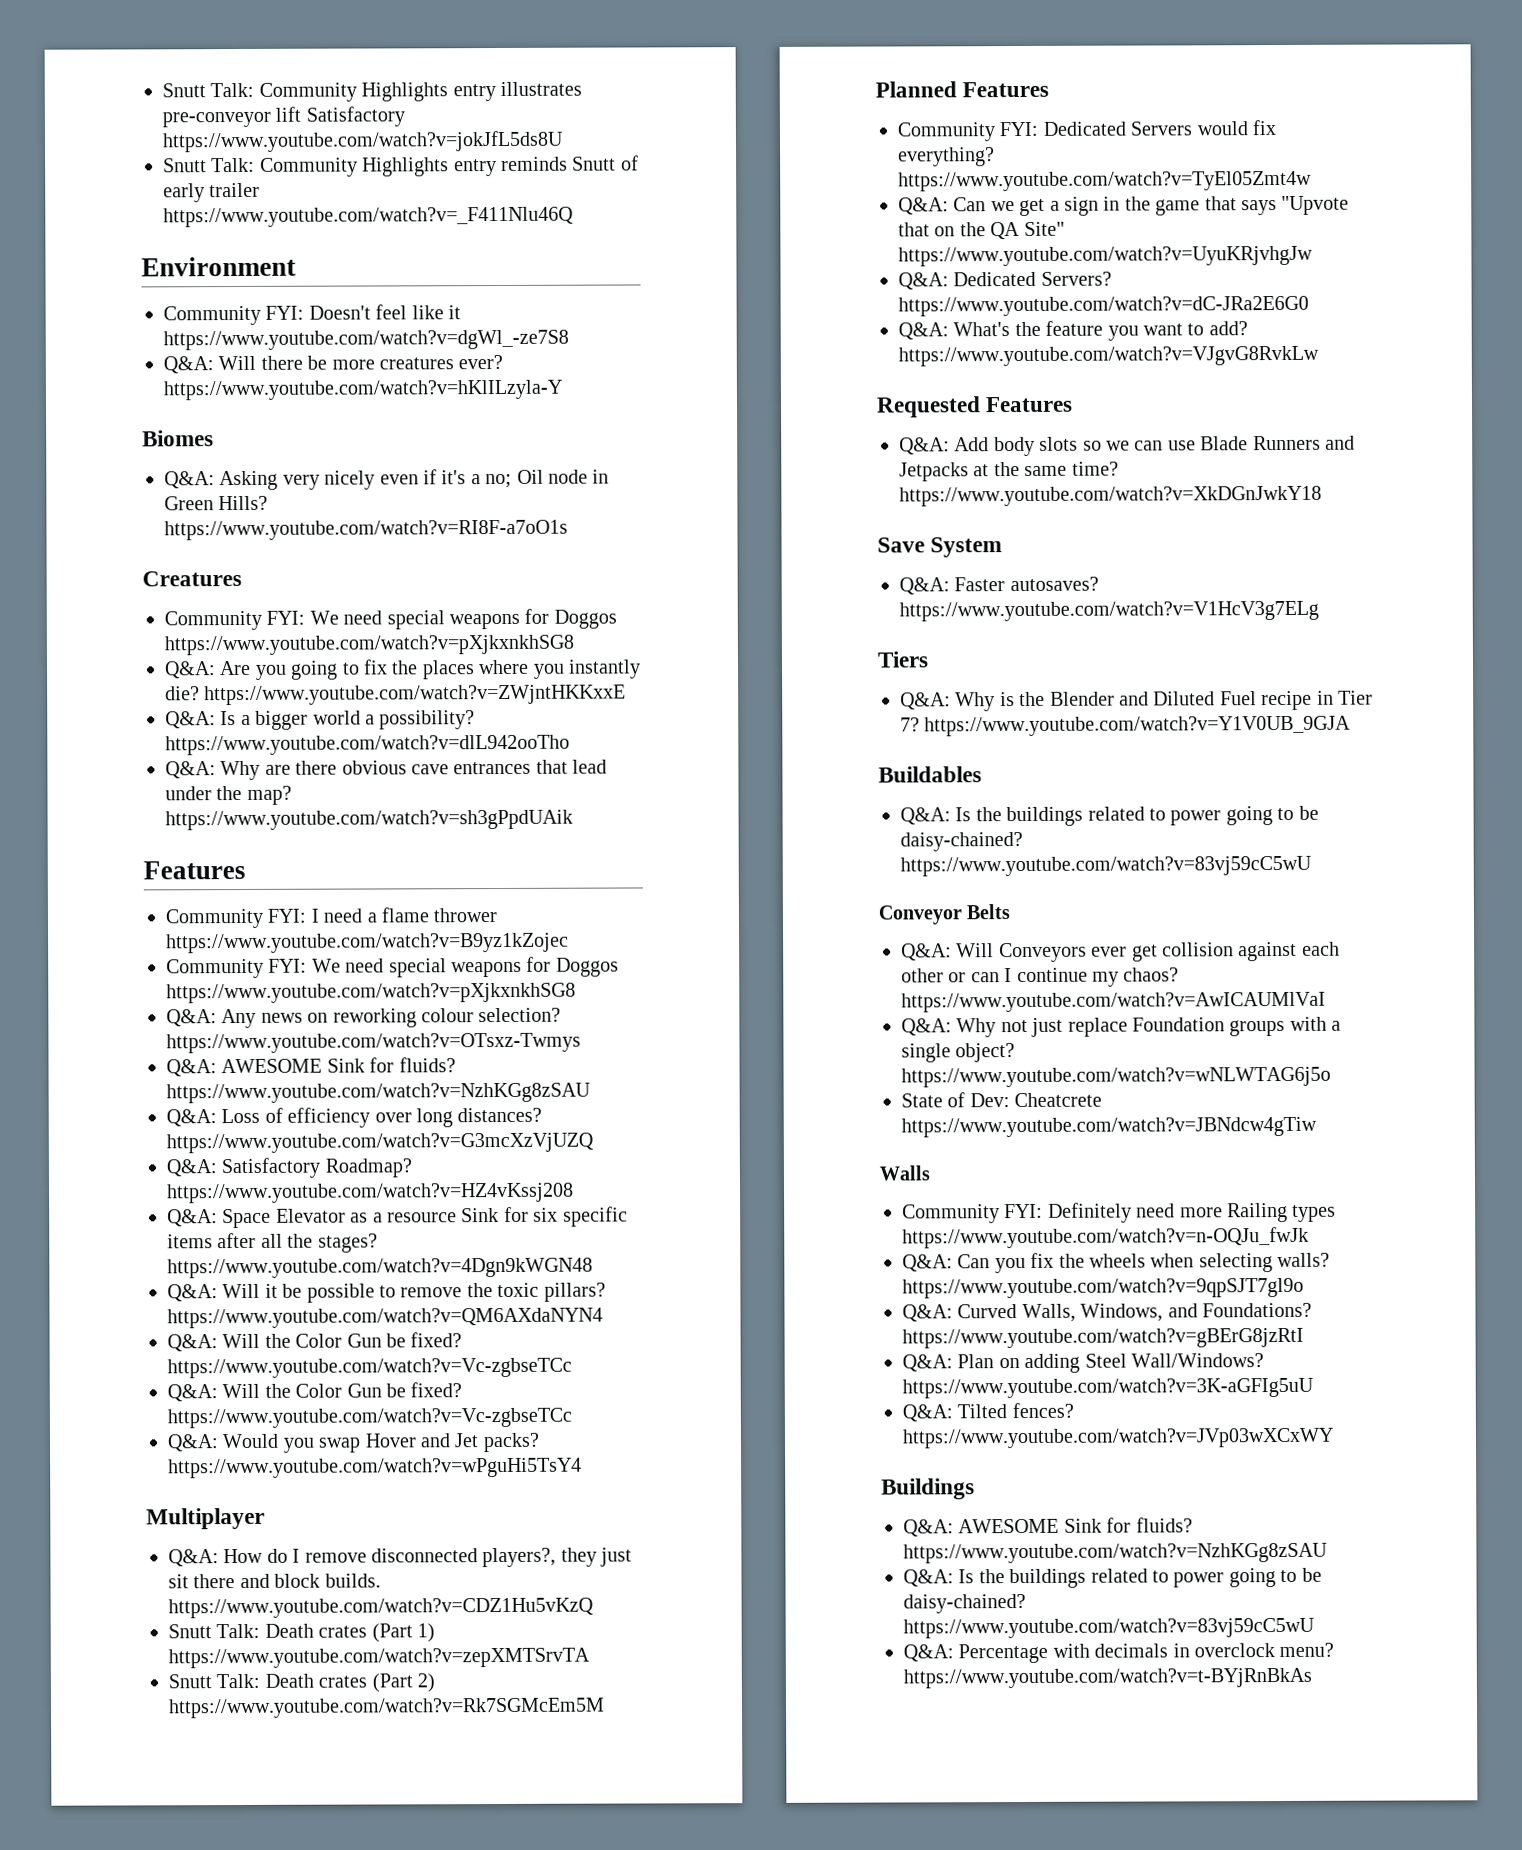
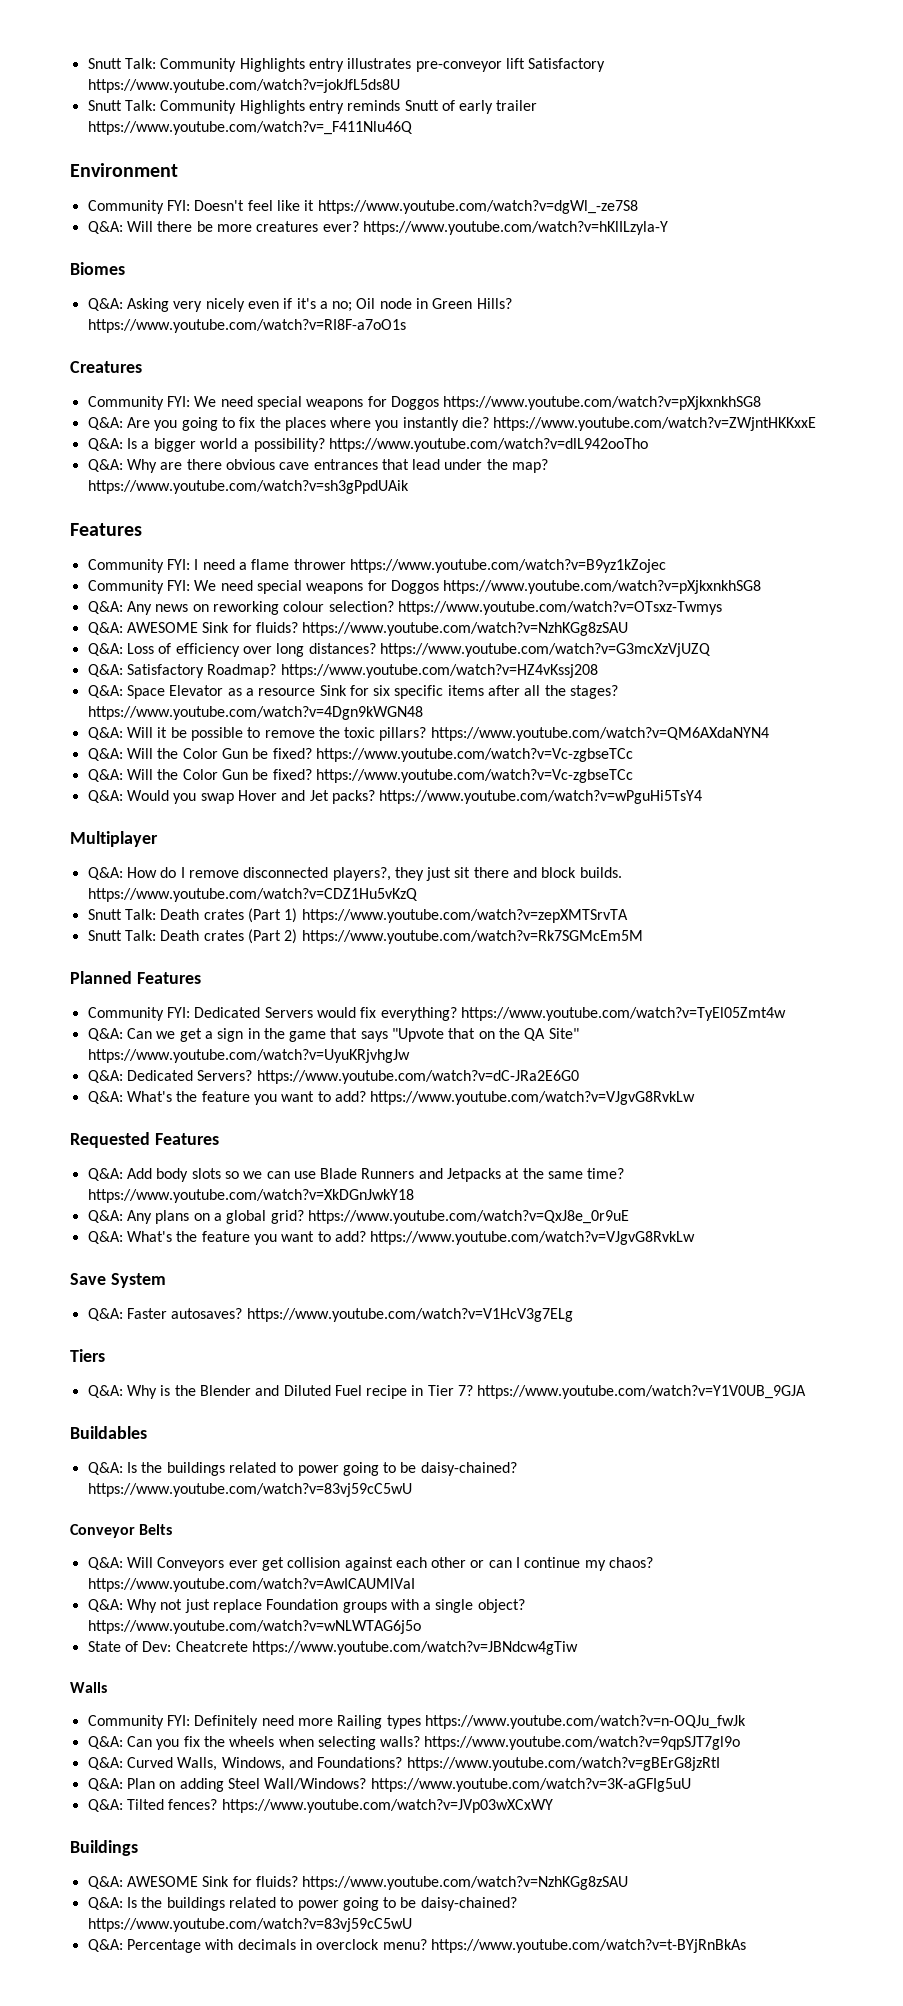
+ Q&A: Any plans on a global grid? https://www.youtube.com/watch?v=QxJ8e_0r9uE
+ Q&A: What's the feature you want to add? https://www.youtube.com/watch?v=VJgvG8RvkLw

